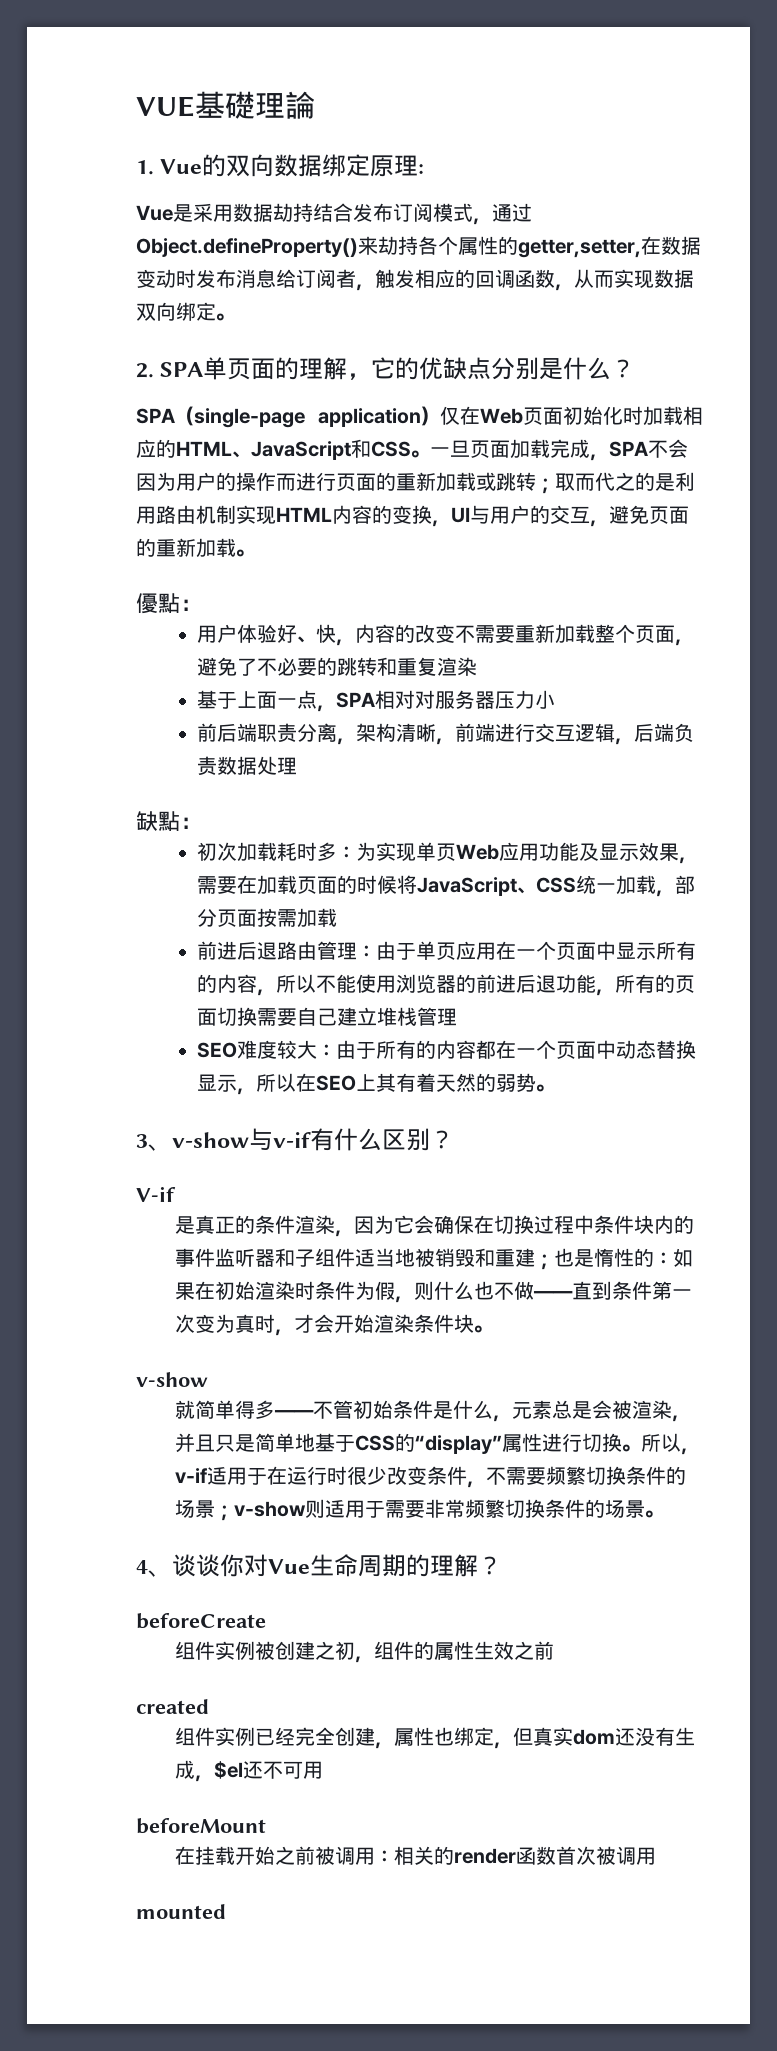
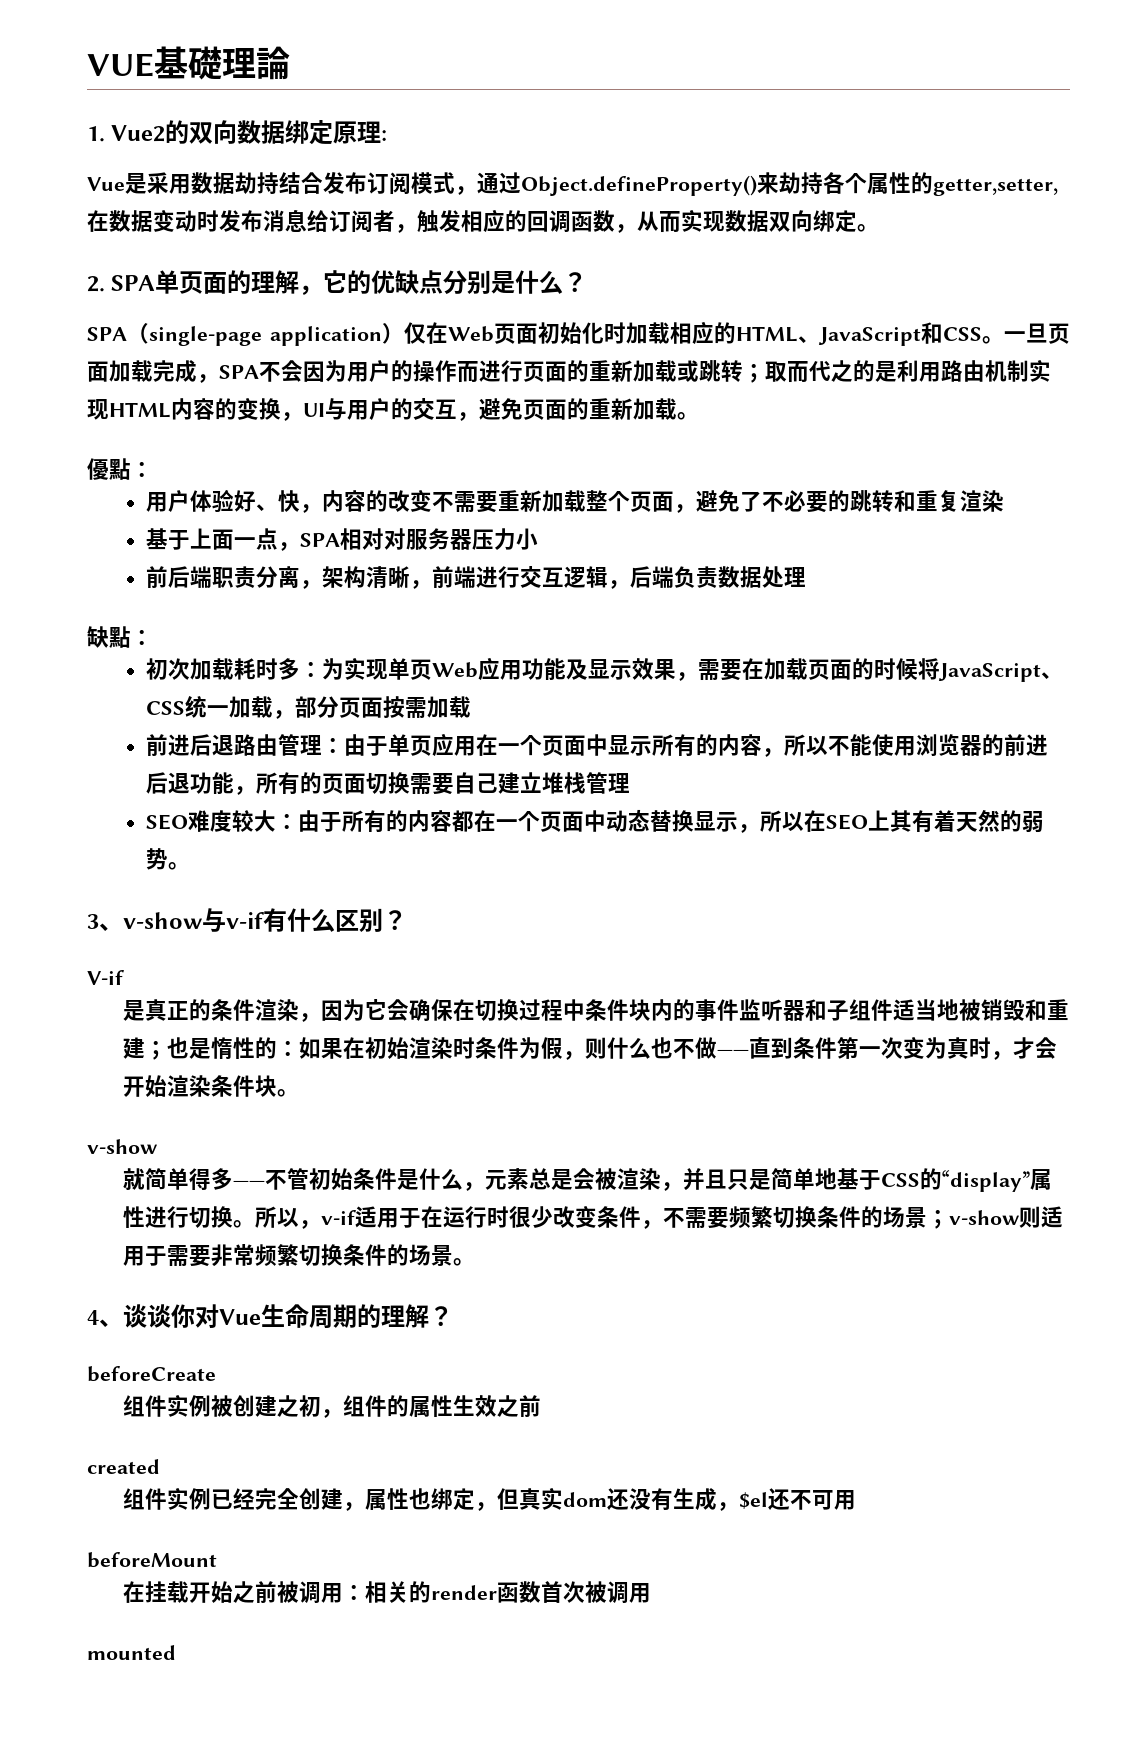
- 1. Vue的双向数据绑定原理:
+ 1. Vue2的双向数据绑定原理:

